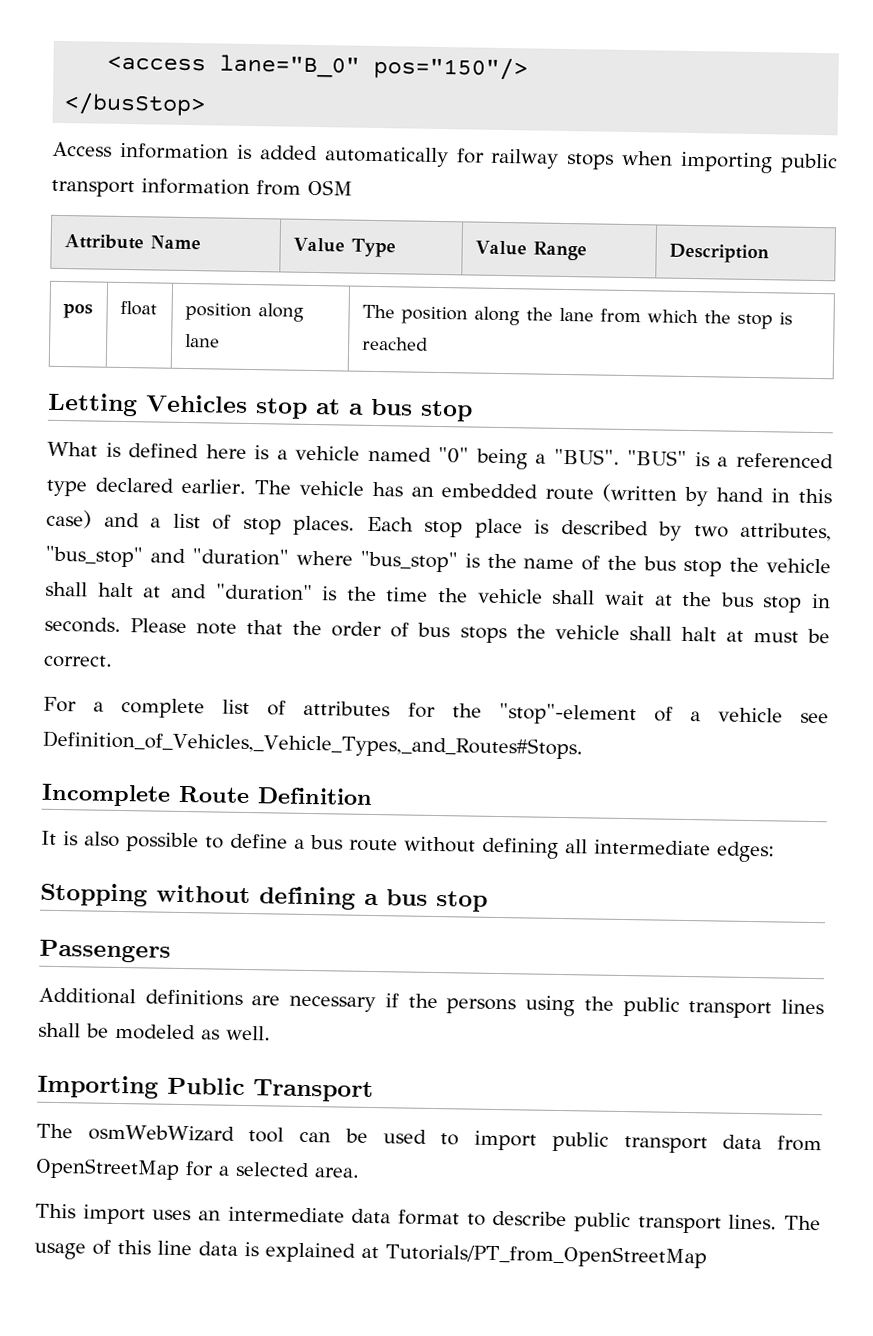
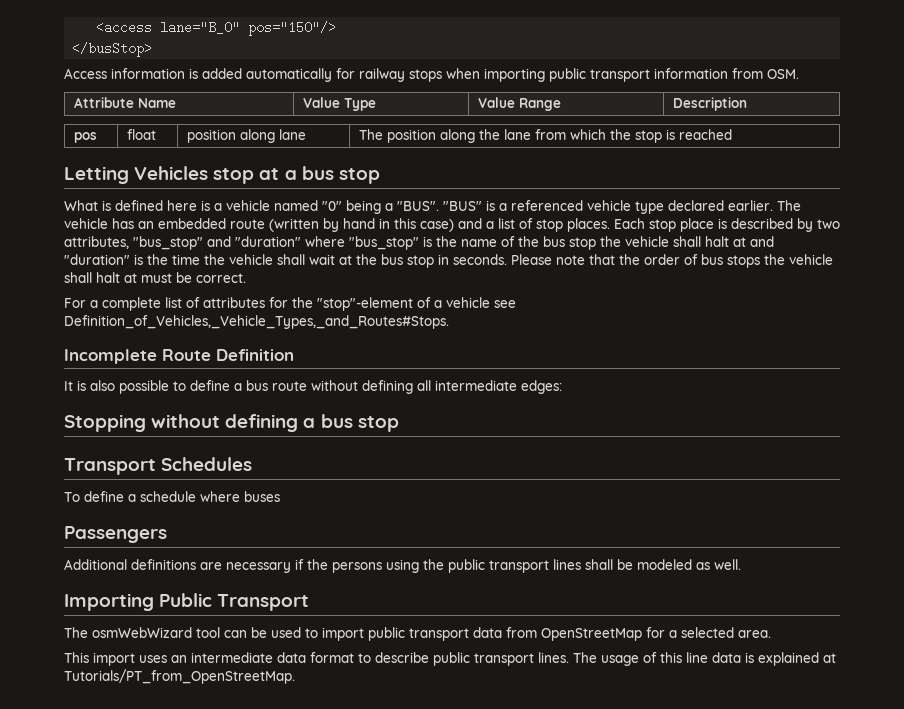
- Access information is added automatically for railway stops when importing public transport information from OSM
+ Access information is added automatically for railway stops when importing public transport information from OSM.
- "BUS" is a referenced type declared earlier.
+ "BUS" is a referenced vehicle type declared earlier.
+ Transport Schedules
+ To define a schedule where buses
- The usage of this line data is explained at Tutorials/PT_from_OpenStreetMap
+ The usage of this line data is explained at Tutorials/PT_from_OpenStreetMap.

